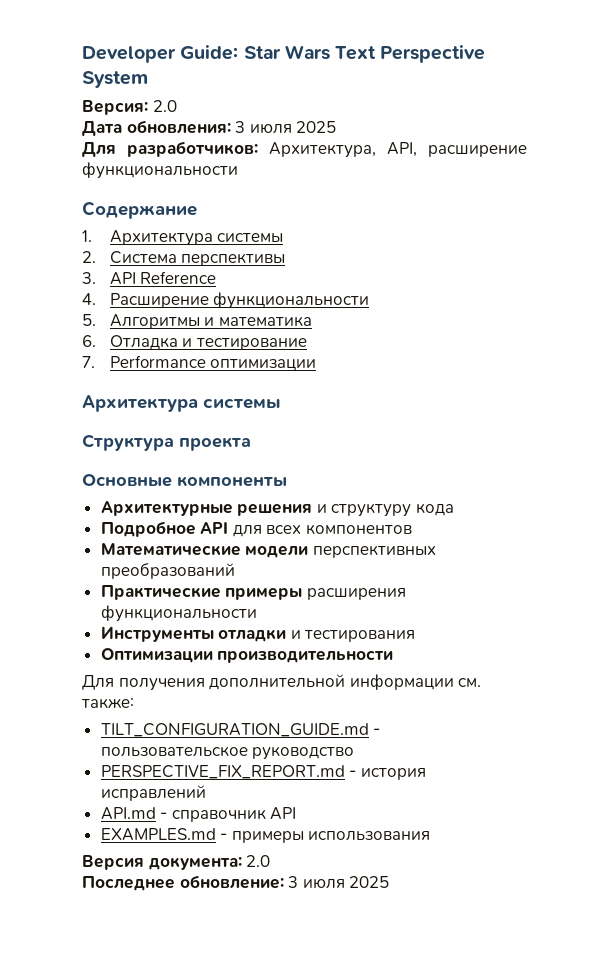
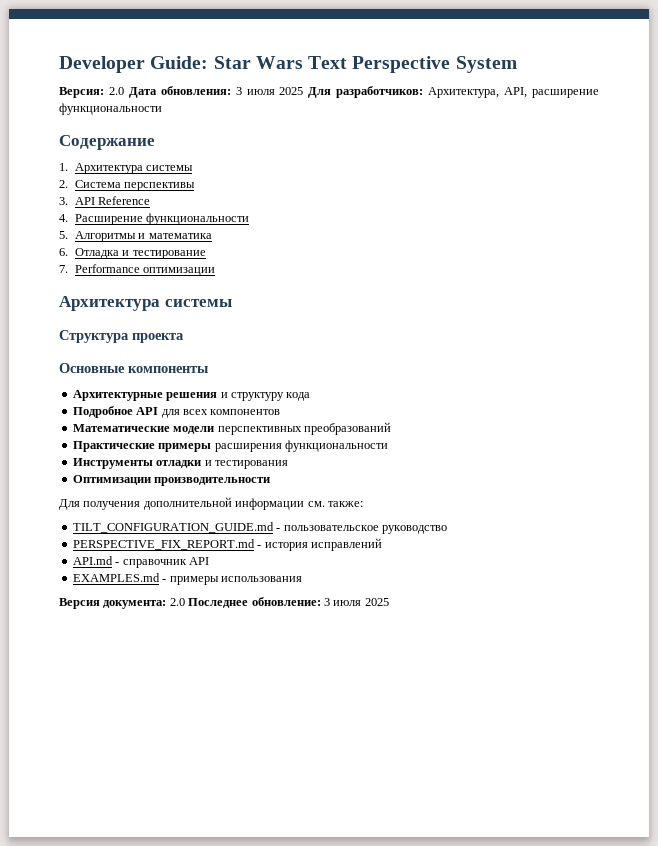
- Версия: 2.0
- Дата обновления: 3 июля 2025
- Для разработчиков: Архитектура, API, расширение функциональности
+ Версия: 2.0 Дата обновления: 3 июля 2025 Для разработчиков: Архитектура, API, расширение функциональности
- Версия документа: 2.0
- Последнее обновление: 3 июля 2025
+ Версия документа: 2.0 Последнее обновление: 3 июля 2025

